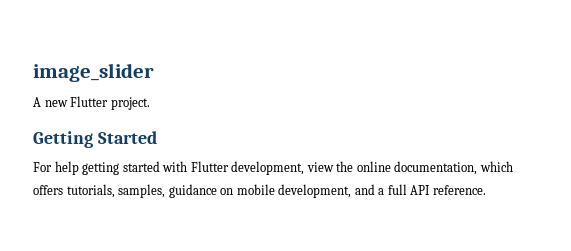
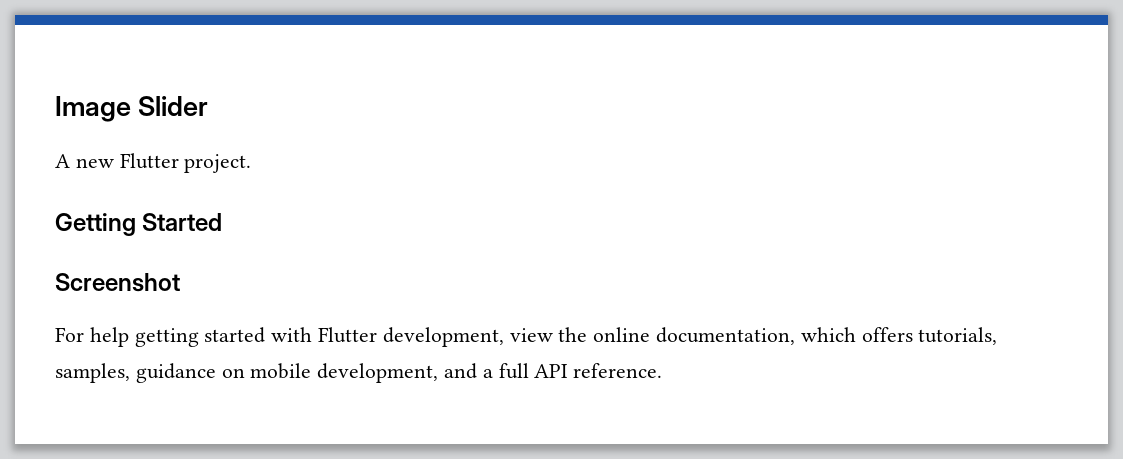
- image_slider
+ Image Slider
+ Screenshot

